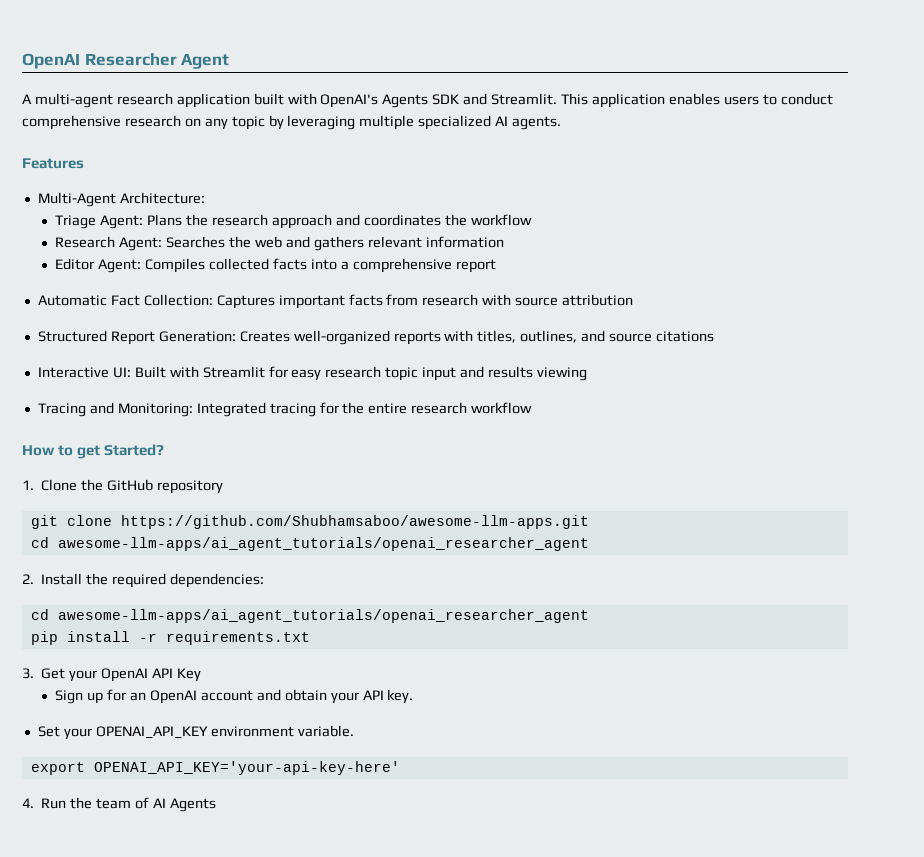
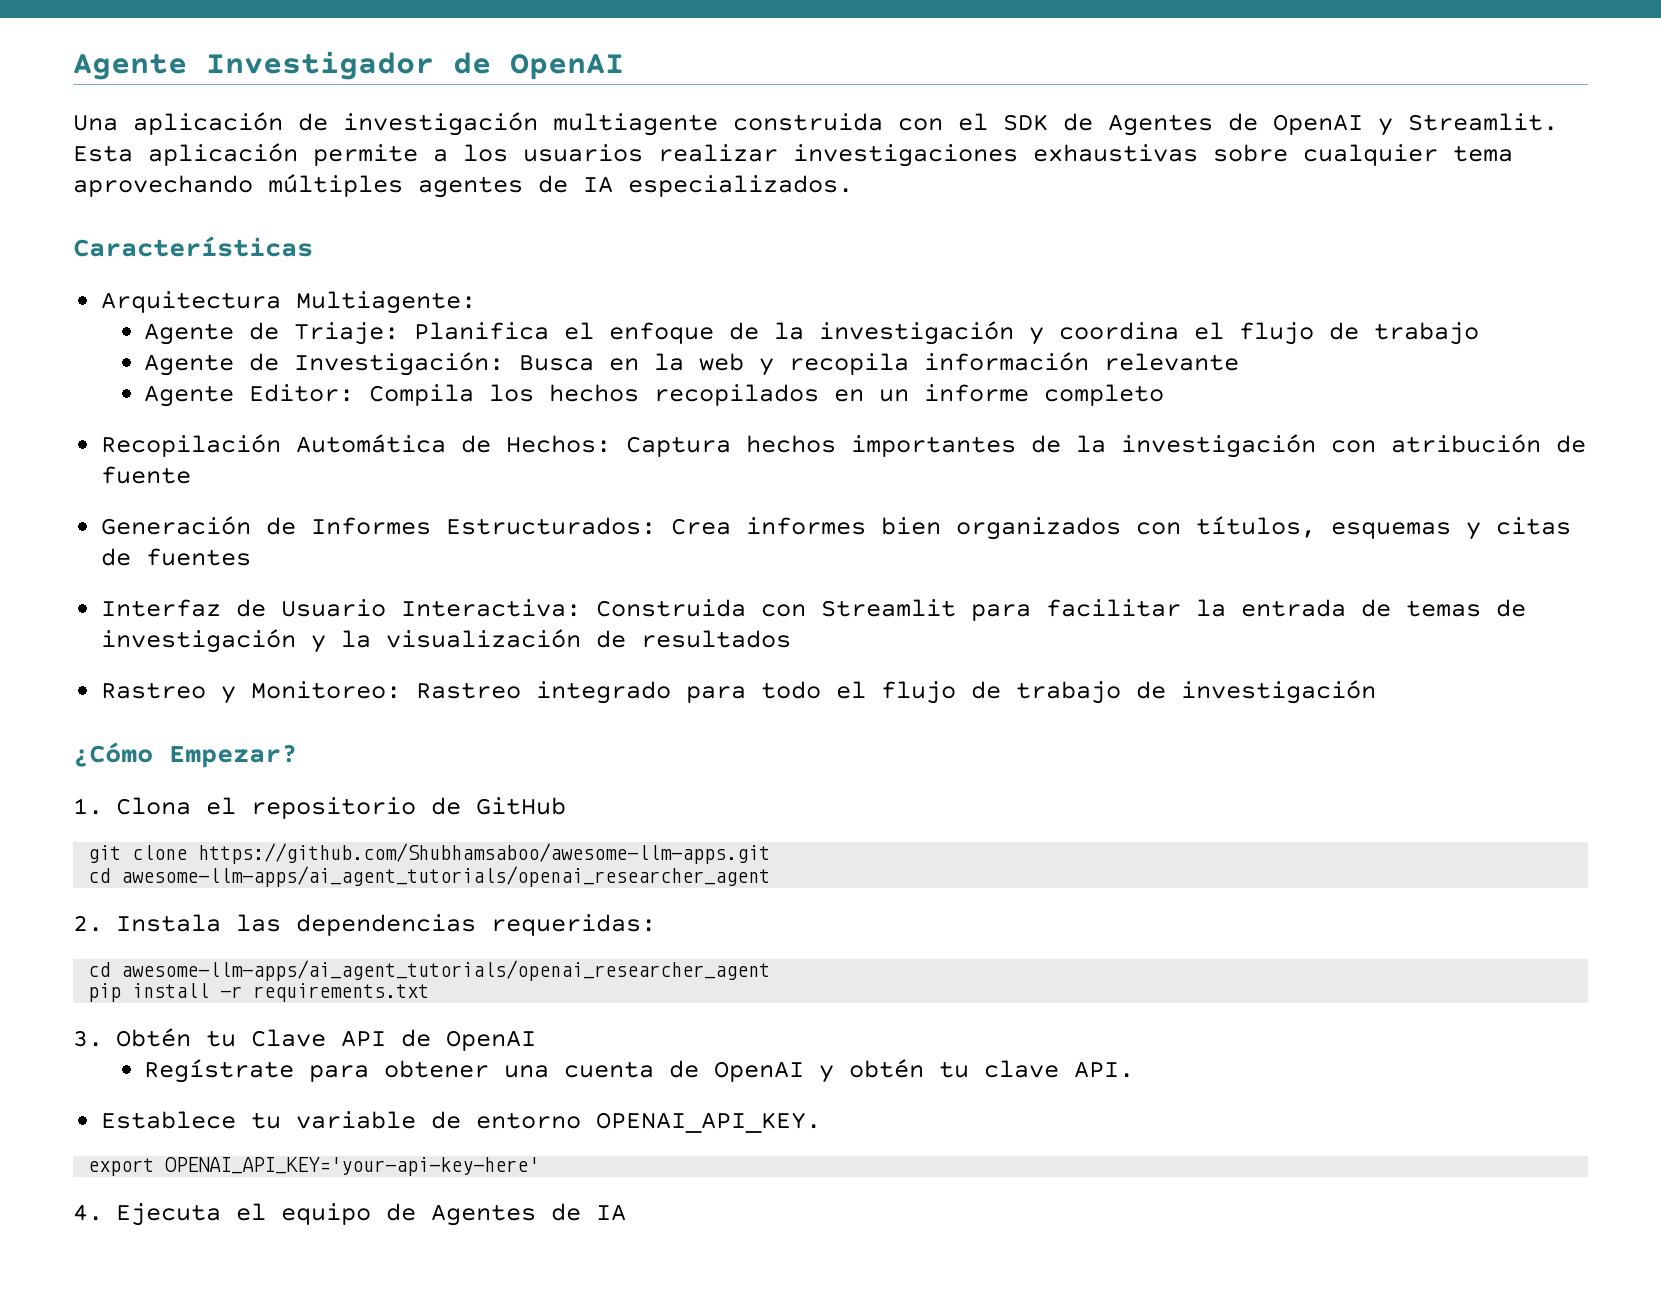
- OpenAI Researcher Agent
- A multi-agent research application built with OpenAI's Agents SDK and Streamlit. This application enables users to conduct comprehensive research on any topic by leveraging multiple specialized AI agents.
- Features
- Multi-Agent Architecture:
- Triage Agent: Plans the research approach and coordinates the workflow
- Research Agent: Searches the web and gathers relevant information
- Editor Agent: Compiles collected facts into a comprehensive report
- Automatic Fact Collection: Captures important facts from research with source attribution
- Structured Report Generation: Creates well-organized reports with titles, outlines, and source citations
- Interactive UI: Built with Streamlit for easy research topic input and results viewing
- Tracing and Monitoring: Integrated tracing for the entire research workflow
- How to get Started?
- 1. Clone the GitHub repository
+ Agente Investigador de OpenAI
+ Una aplicación de investigación multiagente construida con el SDK de Agentes de OpenAI y Streamlit. Esta aplicación permite a los usuarios realizar investigaciones exhaustivas sobre cualquier tema aprovechando múltiples agentes de IA especializados.
+ Características
+ Arquitectura Multiagente:
+ Agente de Triaje: Planifica el enfoque de la investigación y coordina el flujo de trabajo
+ Agente de Investigación: Busca en la web y recopila información relevante
+ Agente Editor: Compila los hechos recopilados en un informe completo
+ Recopilación Automática de Hechos: Captura hechos importantes de la investigación con atribución de fuente
+ Generación de Informes Estructurados: Crea informes bien organizados con títulos, esquemas y citas de fuentes
+ Interfaz de Usuario Interactiva: Construida con Streamlit para facilitar la entrada de temas de investigación y la visualización de resultados
+ Rastreo y Monitoreo: Rastreo integrado para todo el flujo de trabajo de investigación
+ ¿Cómo Empezar?
+ 1. Clona el repositorio de GitHub
- 2. Install the required dependencies:
+ 2. Instala las dependencias requeridas:
- 3. Get your OpenAI API Key
- Sign up for an OpenAI account and obtain your API key.
- Set your OPENAI_API_KEY environment variable.
+ 3. Obtén tu Clave API de OpenAI
+ Regístrate para obtener una cuenta de OpenAI y obtén tu clave API.
+ Establece tu variable de entorno OPENAI_API_KEY.
  export OPENAI_API_KEY='your-api-key-here'
- 4. Run the team of AI Agents
+ 4. Ejecuta el equipo de Agentes de IA

